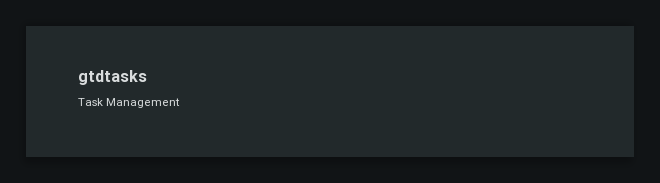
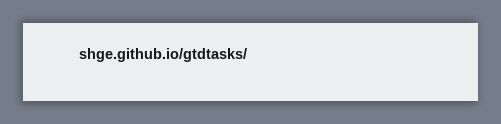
- gtdtasks
- Task Management
+ shge.github.io/gtdtasks/

